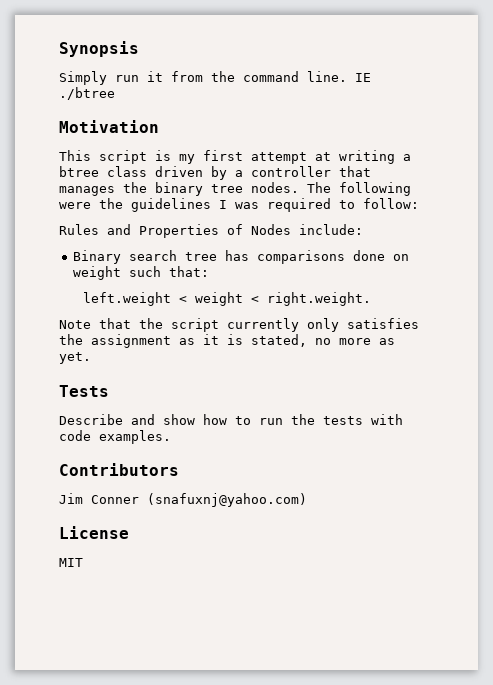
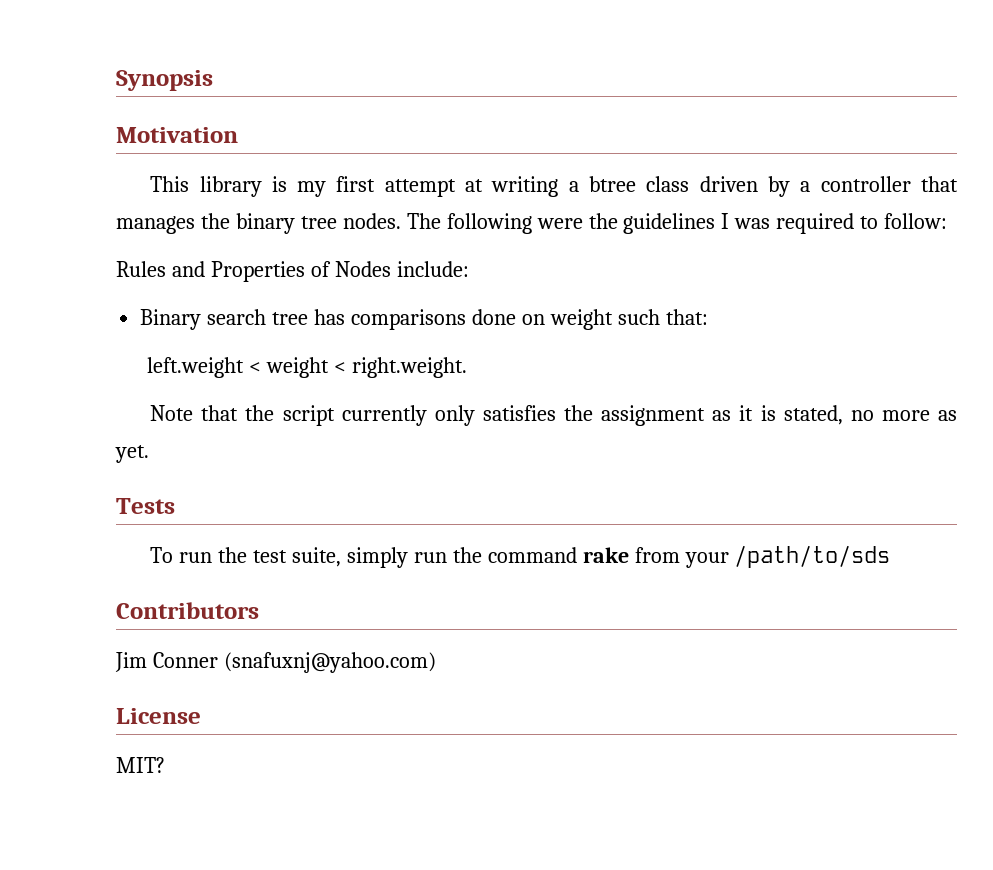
- Simply run it from the command line. IE ./btree
- This script is my first attempt at writing a btree class driven by a controller that manages the binary tree nodes.
+ This library is my first attempt at writing a btree class driven by a controller that manages the binary tree nodes.
- Describe and show how to run the tests with code examples.
+ To run the test suite, simply run the command rake from your /path/to/sds
- MIT
+ MIT?

